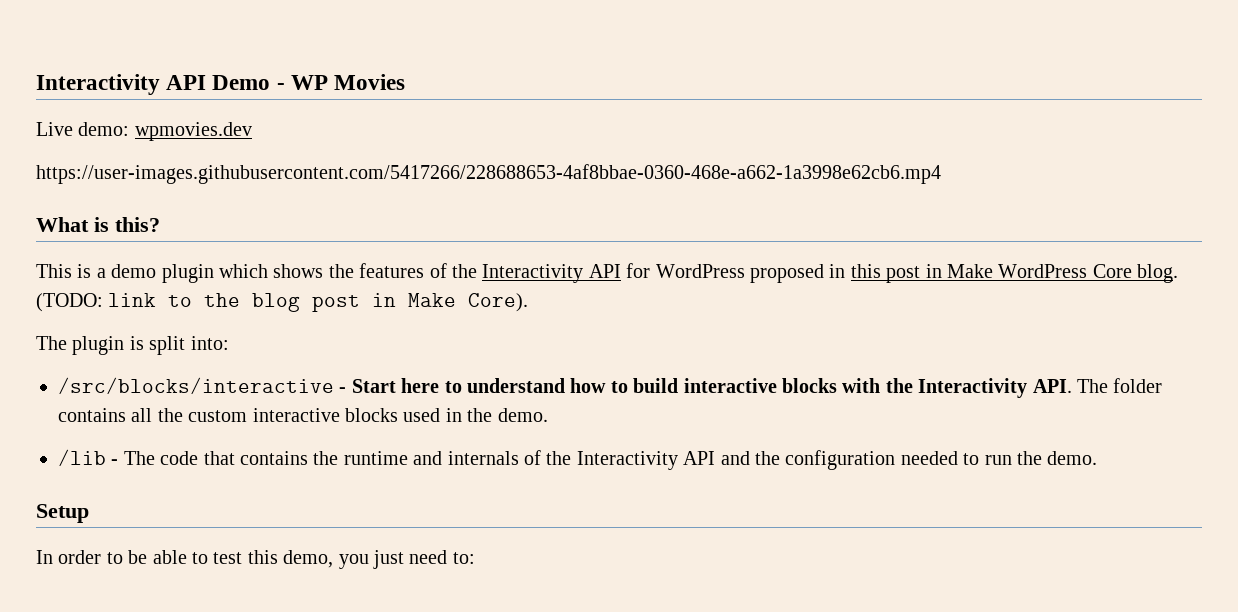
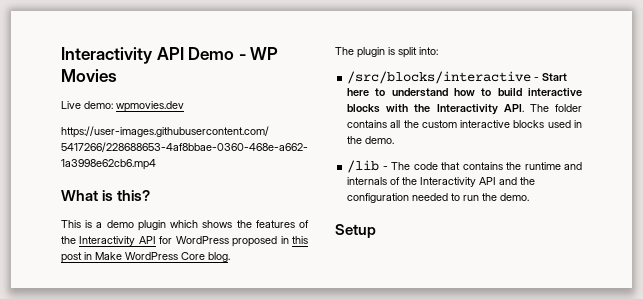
- (TODO: link to the blog post in Make Core).
- In order to be able to test this demo, you just need to:

